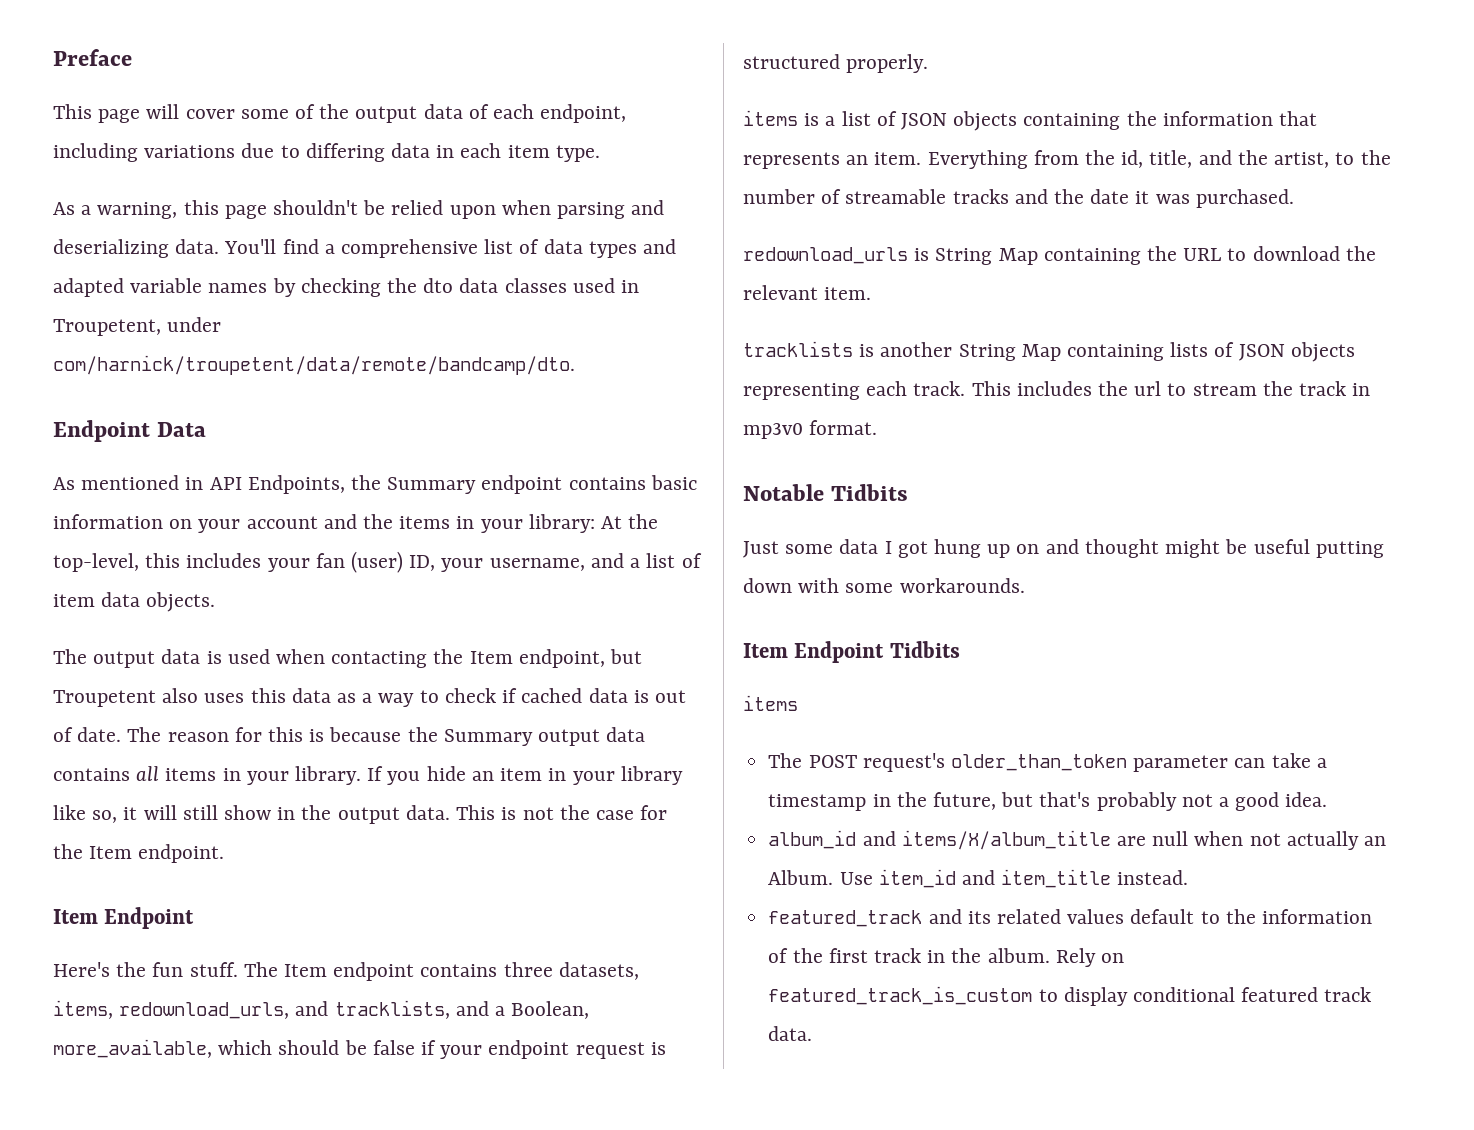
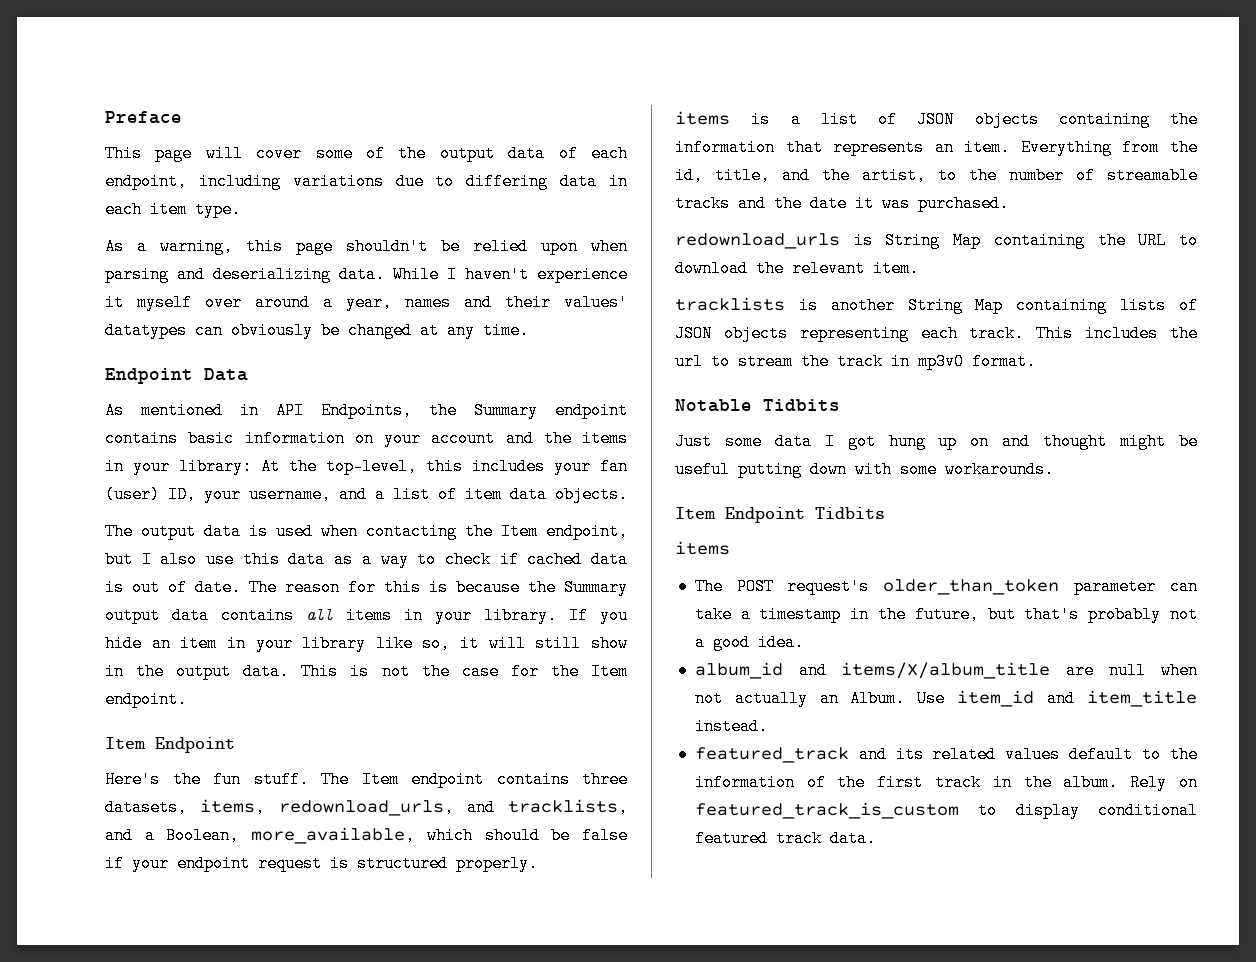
- You'll find a comprehensive list of data types and adapted variable names by checking the dto data classes used in Troupetent, under com/harnick/troupetent/data/remote/bandcamp/dto.
+ While I haven't experience it myself over around a year, names and their values' datatypes can obviously be changed at any time.
- The output data is used when contacting the Item endpoint, but Troupetent also uses this data as a way to check if cached data is out of date.
+ The output data is used when contacting the Item endpoint, but I also use this data as a way to check if cached data is out of date.

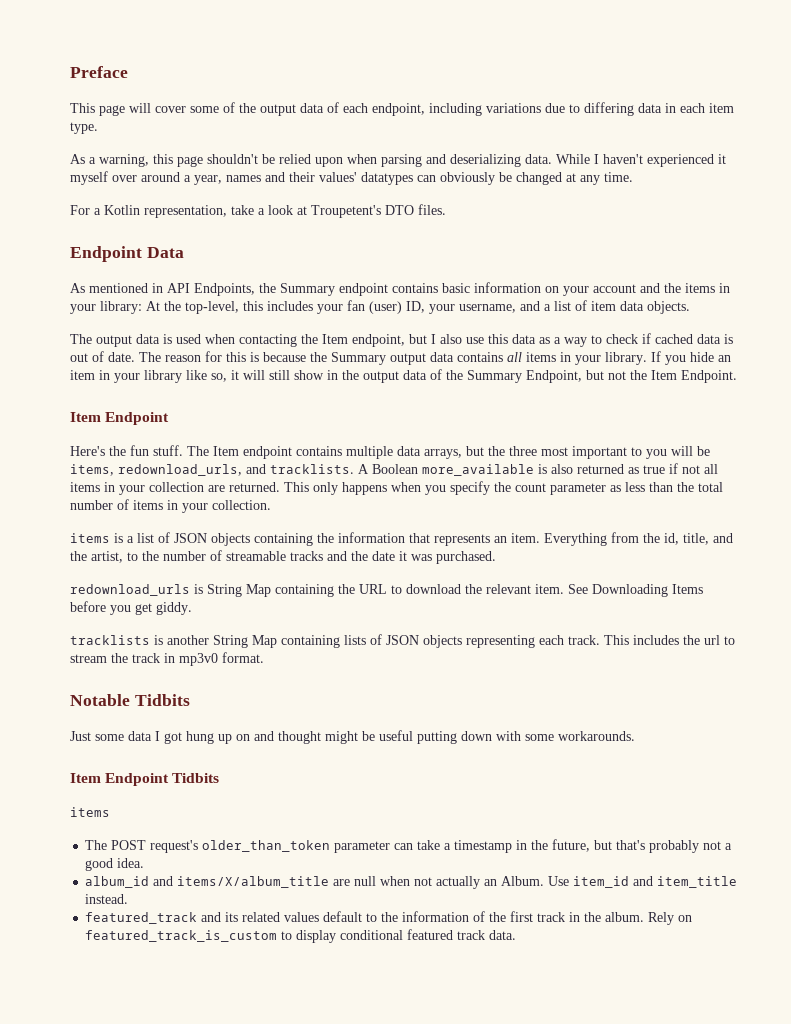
- While I haven't experience it myself over around a year, names and their values' datatypes can obviously be changed at any time.
+ While I haven't experienced it myself over around a year, names and their values' datatypes can obviously be changed at any time.
+ For a Kotlin representation, take a look at Troupetent's DTO files.
- If you hide an item in your library like so, it will still show in the output data. This is not the case for the Item endpoint.
+ If you hide an item in your library like so, it will still show in the output data of the Summary Endpoint, but not the Item Endpoint.
- The Item endpoint contains three datasets, items, redownload_urls, and tracklists, and a Boolean, more_available, which should be false if your endpoint request is structured properly.
+ The Item endpoint contains multiple data arrays, but the three most important to you will be items, redownload_urls, and tracklists. A Boolean more_available is also returned as true if not all items in your collection are returned. This only happens when you specify the count parameter as less than the total number of items in your collection.
+ See Downloading Items before you get giddy.

